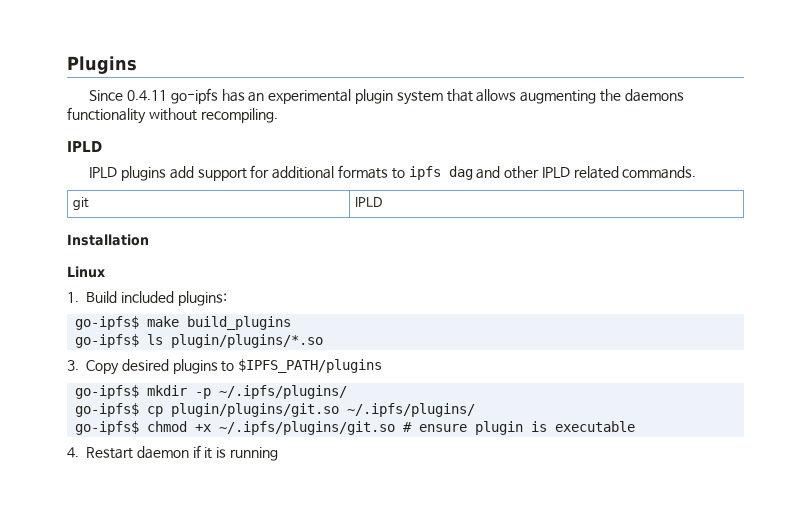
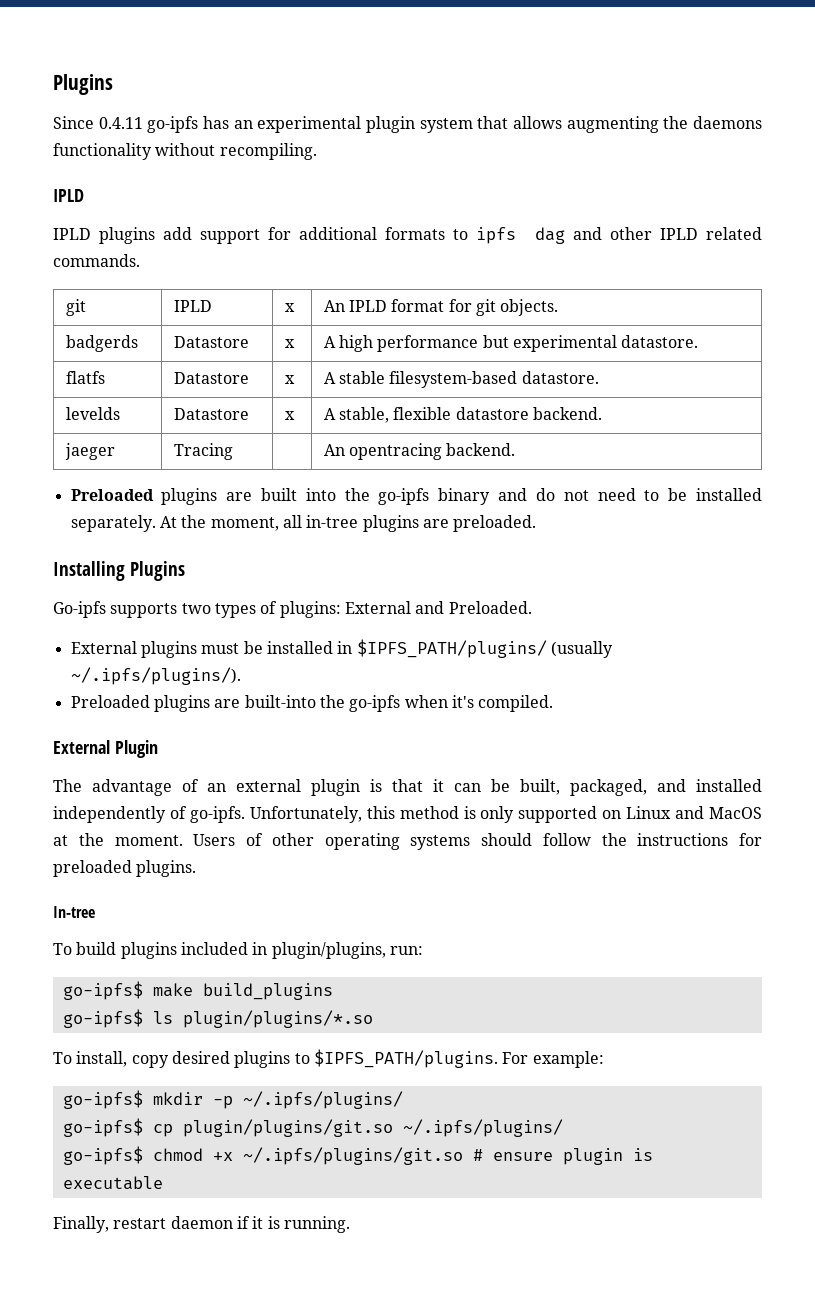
- git | IPLD
- Installation
- Linux
- 1. Build included plugins:
+ git | IPLD | x | An IPLD format for git objects.
+ badgerds | Datastore | x | A high performance but experimental datastore.
+ flatfs | Datastore | x | A stable filesystem-based datastore.
+ levelds | Datastore | x | A stable, flexible datastore backend.
+ jaeger | Tracing | | An opentracing backend.
+ Preloaded plugins are built into the go-ipfs binary and do not need to be installed separately. At the moment, all in-tree plugins are preloaded.
+ Installing Plugins
+ Go-ipfs supports two types of plugins: External and Preloaded.
+ External plugins must be installed in $IPFS_PATH/plugins/ (usually ~/.ipfs/plugins/).
+ Preloaded plugins are built-into the go-ipfs when it's compiled.
+ External Plugin
+ The advantage of an external plugin is that it can be built, packaged, and installed independently of go-ipfs. Unfortunately, this method is only supported on Linux and MacOS at the moment. Users of other operating systems should follow the instructions for preloaded plugins.
+ In-tree
+ To build plugins included in plugin/plugins, run:
- 3. Copy desired plugins to $IPFS_PATH/plugins
+ To install, copy desired plugins to $IPFS_PATH/plugins. For example:
- 4. Restart daemon if it is running
+ Finally, restart daemon if it is running.

